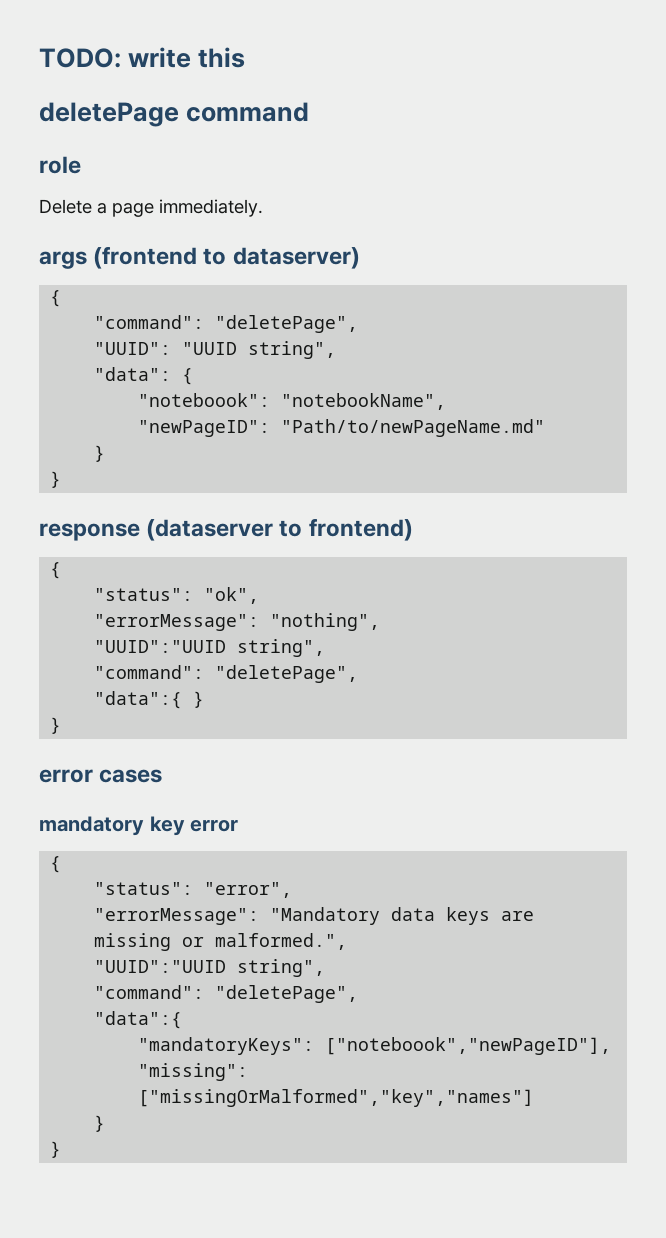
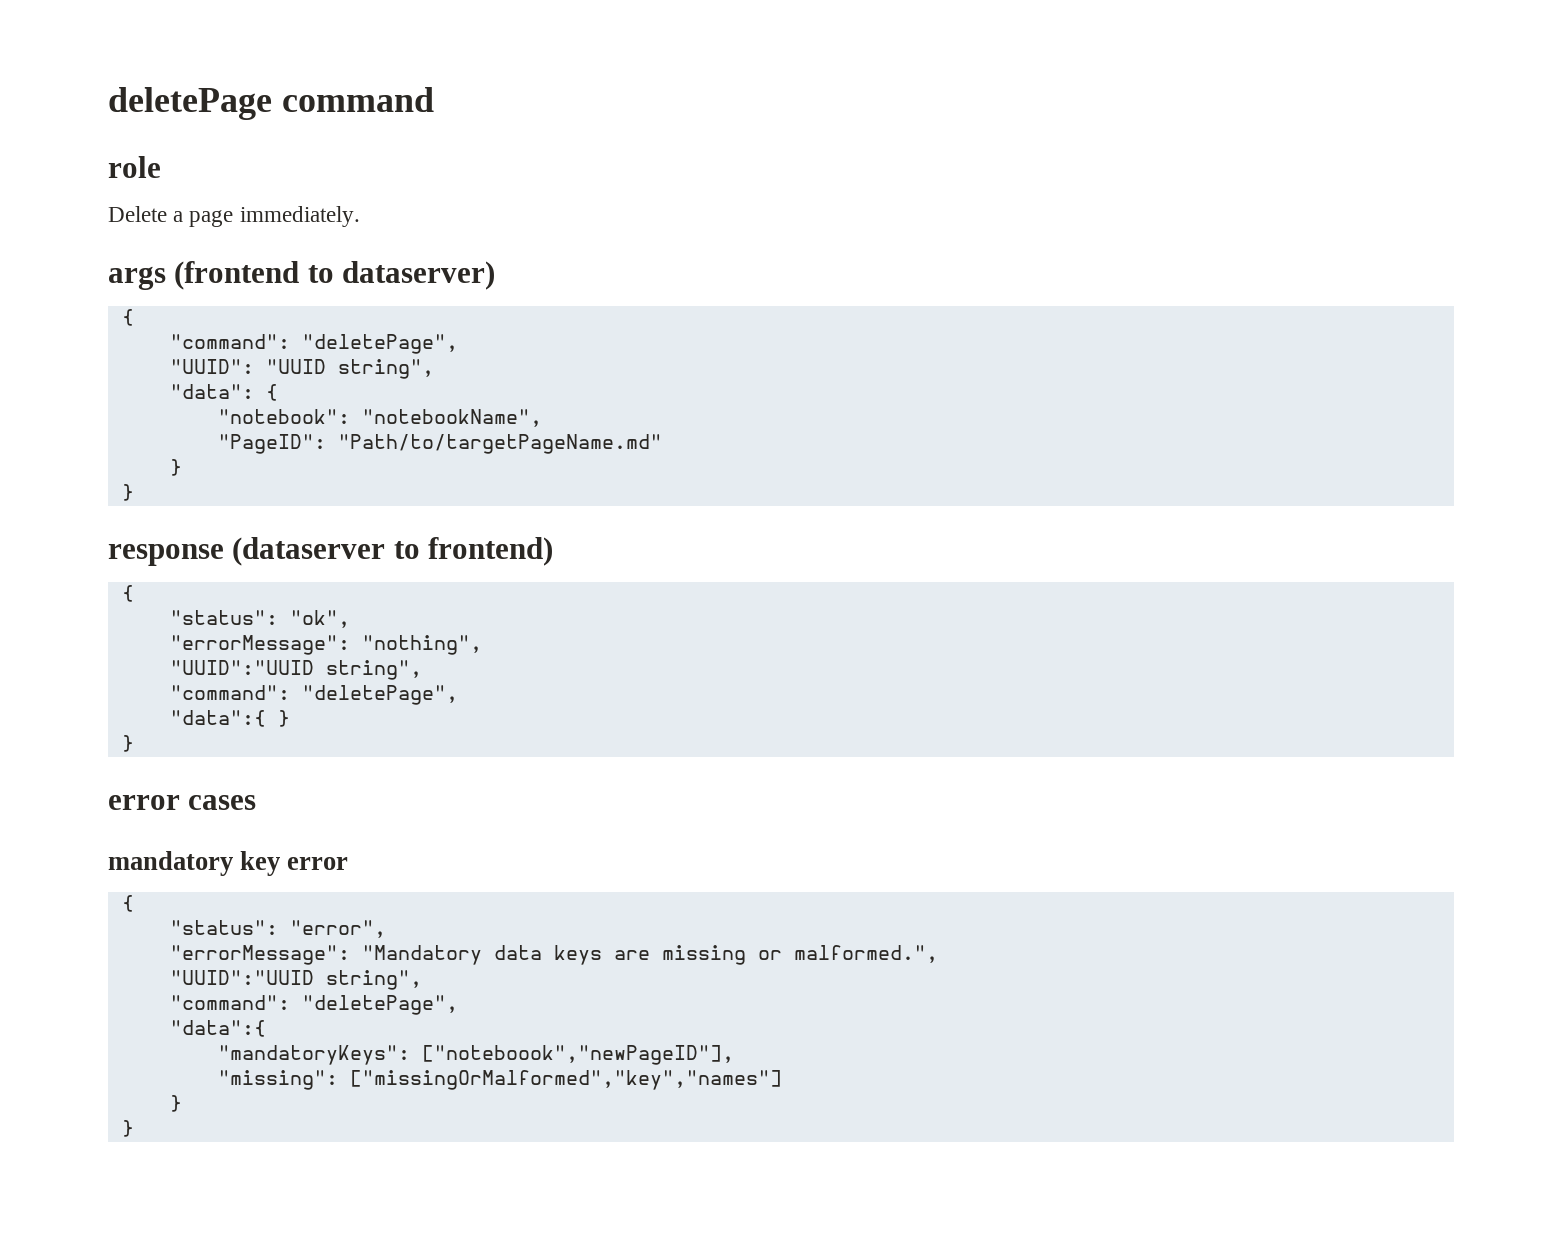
- TODO: write this
- "noteboook": "notebookName",
+ "notebook": "notebookName",
- "newPageID": "Path/to/newPageName.md"
+ "PageID": "Path/to/targetPageName.md"

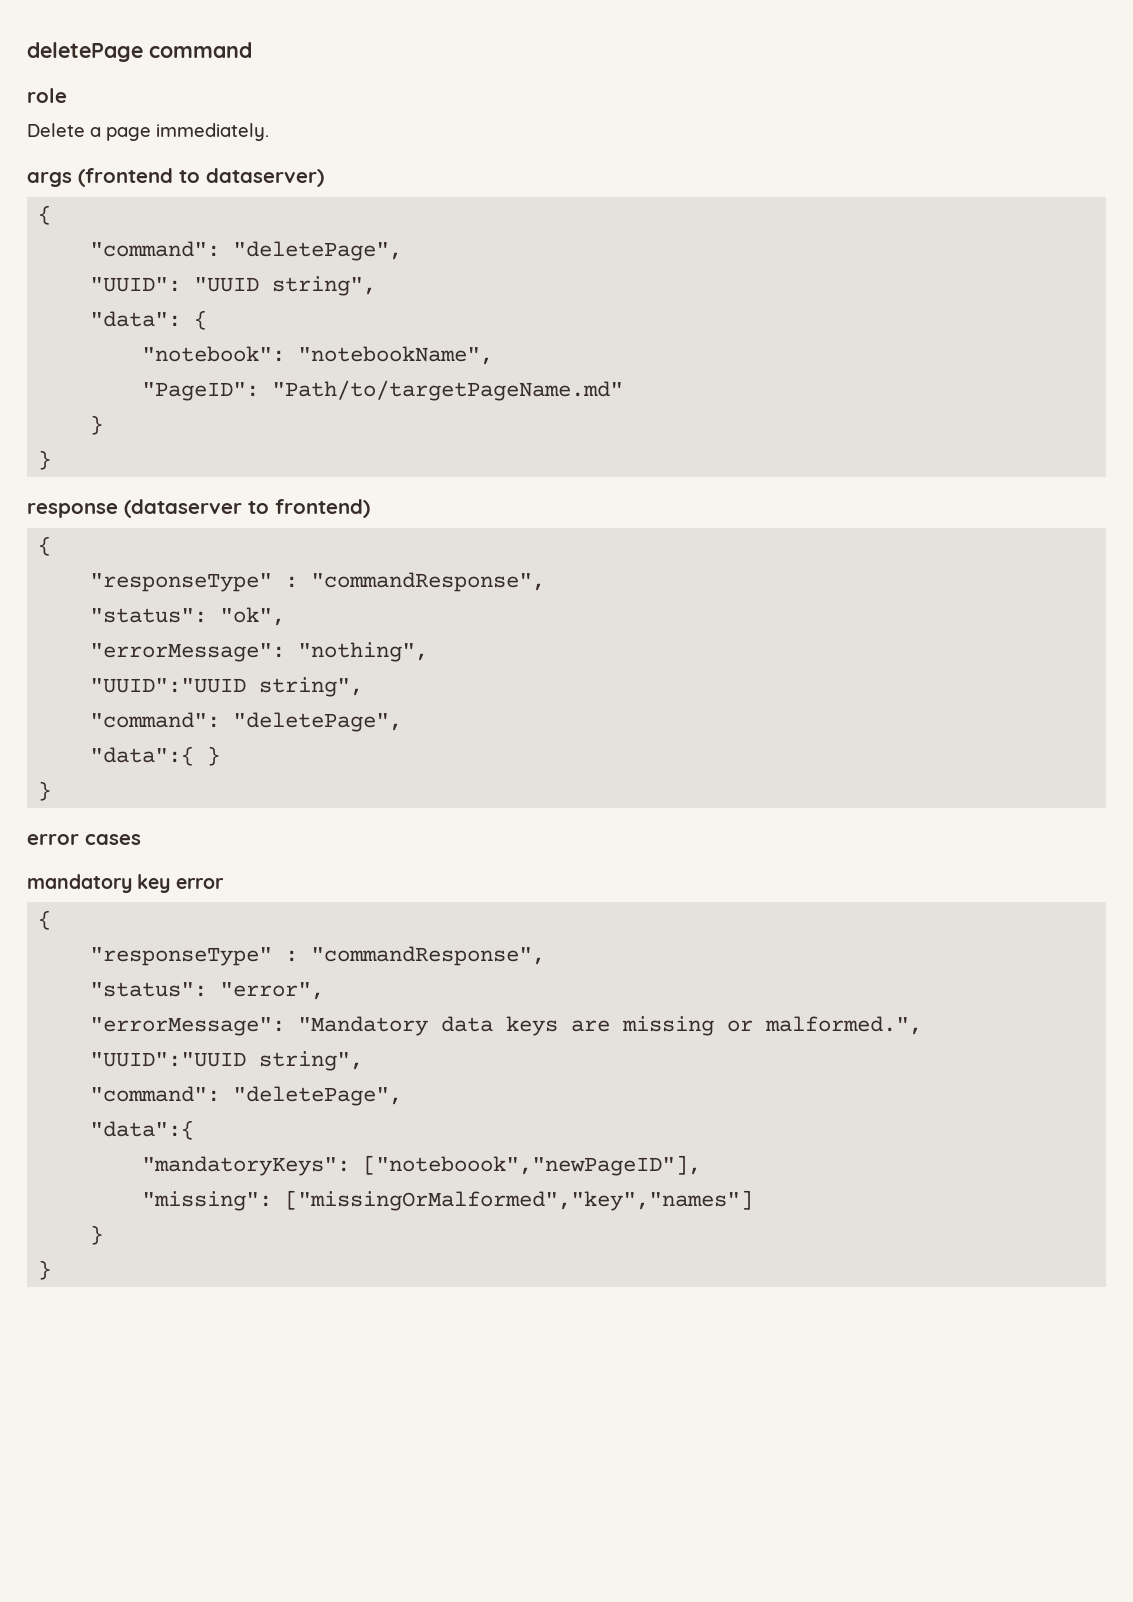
  response (dataserver to frontend)
  {
+ "responseType" : "commandResponse",
  mandatory key error
  {
+ "responseType" : "commandResponse",

